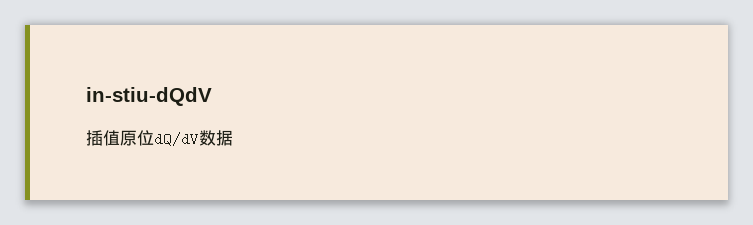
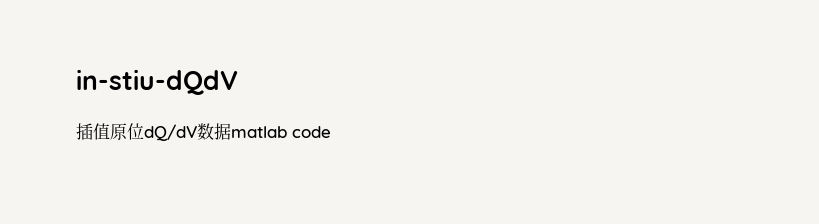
- 插值原位dQ/dV数据
+ 插值原位dQ/dV数据matlab code

